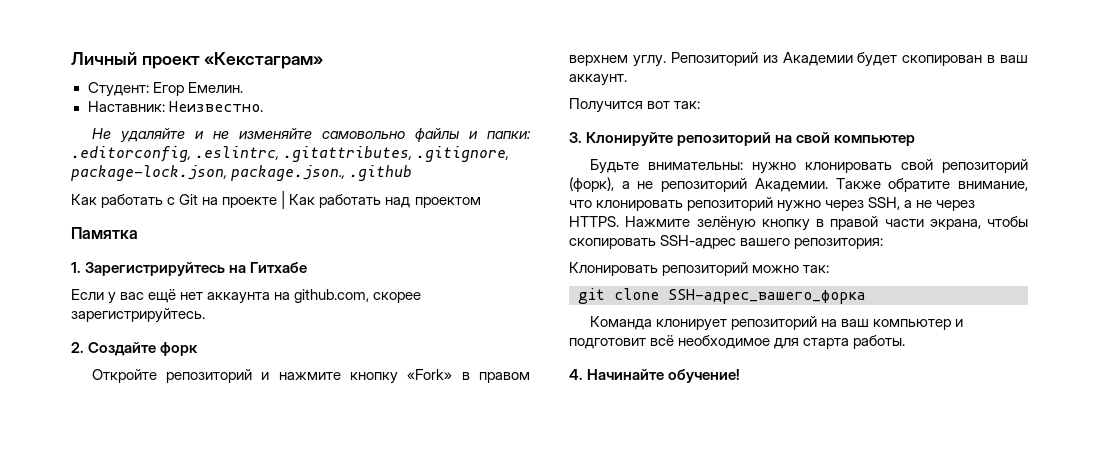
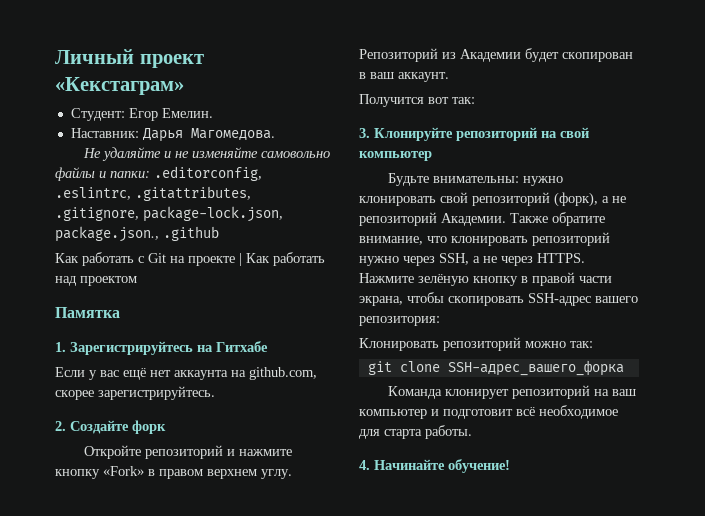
- Наставник: Неизвестно.
+ Наставник: Дарья Магомедова.

